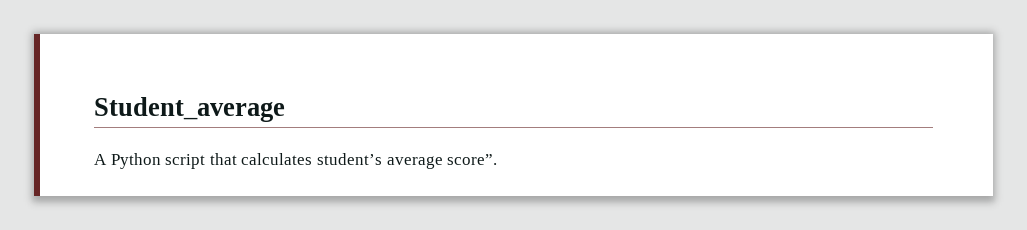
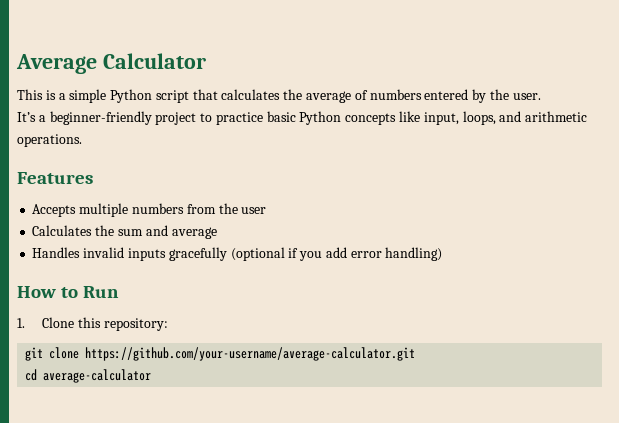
- Student_average
- A Python script that calculates student’s average score”.
+ Average Calculator
+ This is a simple Python script that calculates the average of numbers entered by the user.
+ It’s a beginner-friendly project to practice basic Python concepts like input, loops, and arithmetic operations.
+ Features
+ Accepts multiple numbers from the user
+ Calculates the sum and average
+ Handles invalid inputs gracefully (optional if you add error handling)
+ How to Run
+ 1. Clone this repository:
+ git clone https://github.com/your-username/average-calculator.git
+ cd average-calculator

